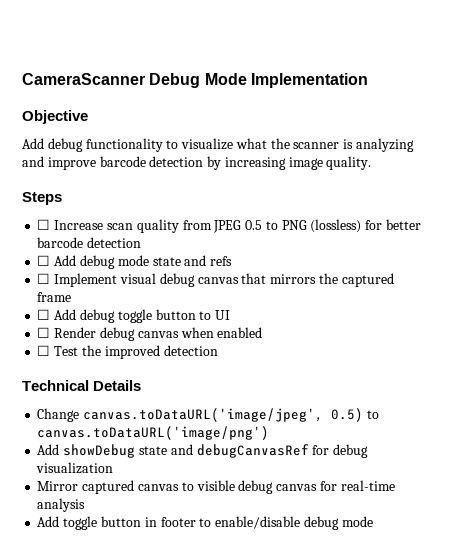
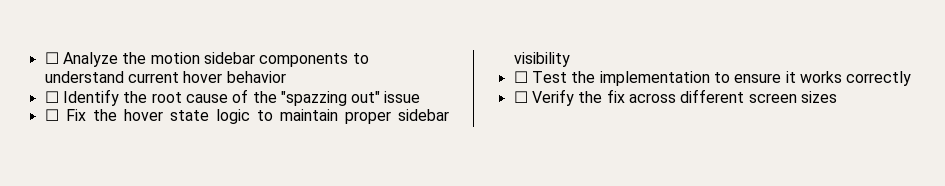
- CameraScanner Debug Mode Implementation
- Objective
- Add debug functionality to visualize what the scanner is analyzing and improve barcode detection by increasing image quality.
- Steps
- ☐ Increase scan quality from JPEG 0.5 to PNG (lossless) for better barcode detection
- ☐ Add debug mode state and refs
- ☐ Implement visual debug canvas that mirrors the captured frame
- ☐ Add debug toggle button to UI
- ☐ Render debug canvas when enabled
- ☐ Test the improved detection
- Technical Details
- Change canvas.toDataURL('image/jpeg', 0.5) to canvas.toDataURL('image/png')
- Add showDebug state and debugCanvasRef for debug visualization
- Mirror captured canvas to visible debug canvas for real-time analysis
- Add toggle button in footer to enable/disable debug mode
+ ☐ Analyze the motion sidebar components to understand current hover behavior
+ ☐ Identify the root cause of the "spazzing out" issue
+ ☐ Fix the hover state logic to maintain proper sidebar visibility
+ ☐ Test the implementation to ensure it works correctly
+ ☐ Verify the fix across different screen sizes

